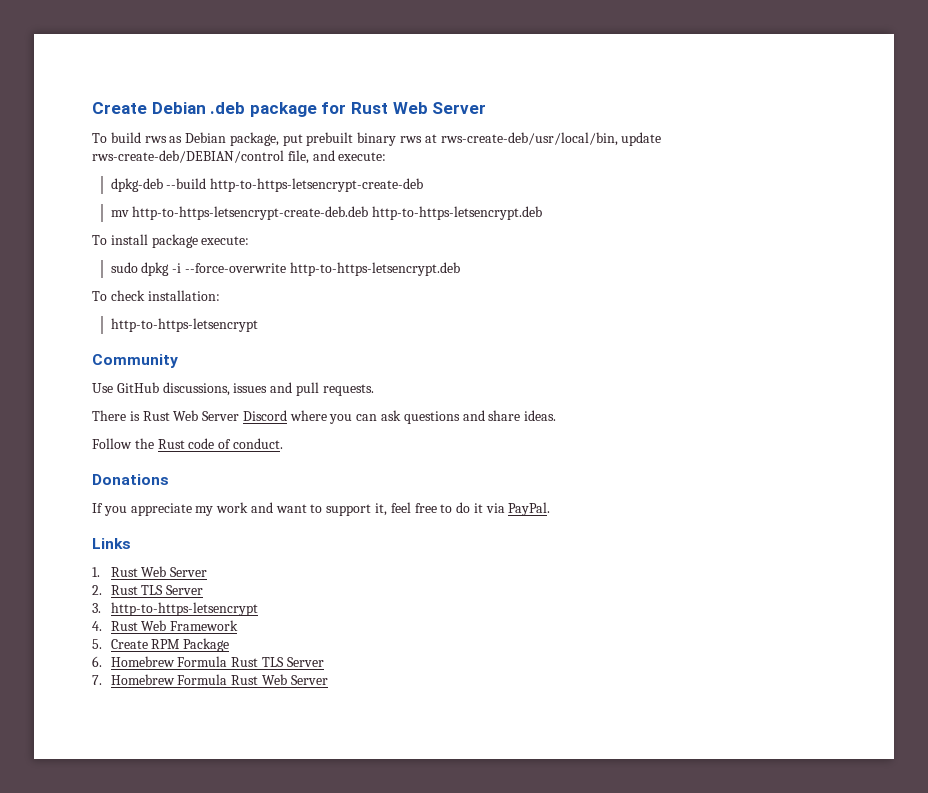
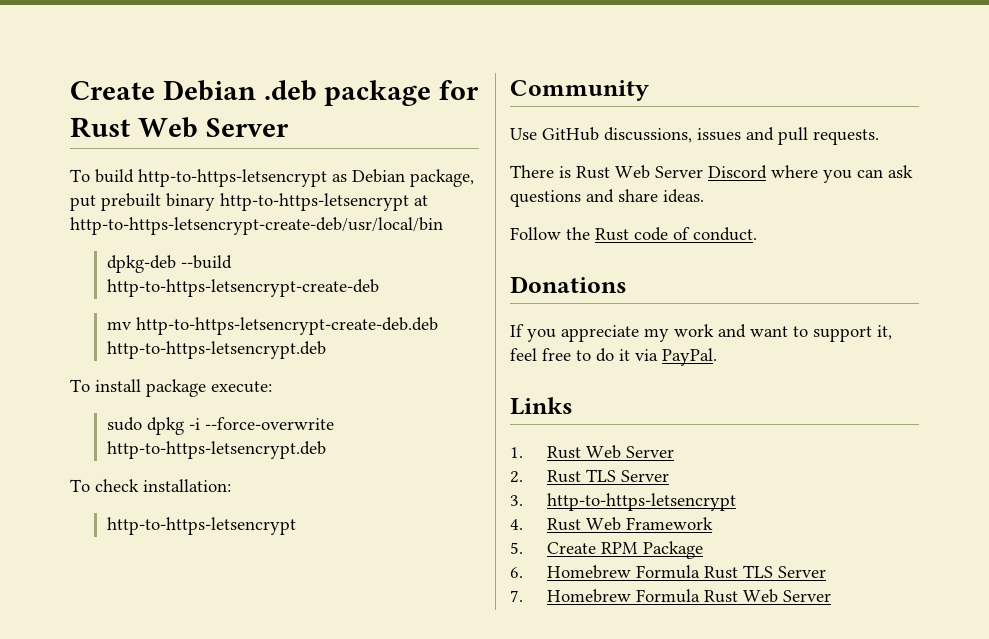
- To build rws as Debian package, put prebuilt binary rws at rws-create-deb/usr/local/bin, update rws-create-deb/DEBIAN/control file, and execute:
+ To build http-to-https-letsencrypt as Debian package, put prebuilt binary http-to-https-letsencrypt at http-to-https-letsencrypt-create-deb/usr/local/bin

